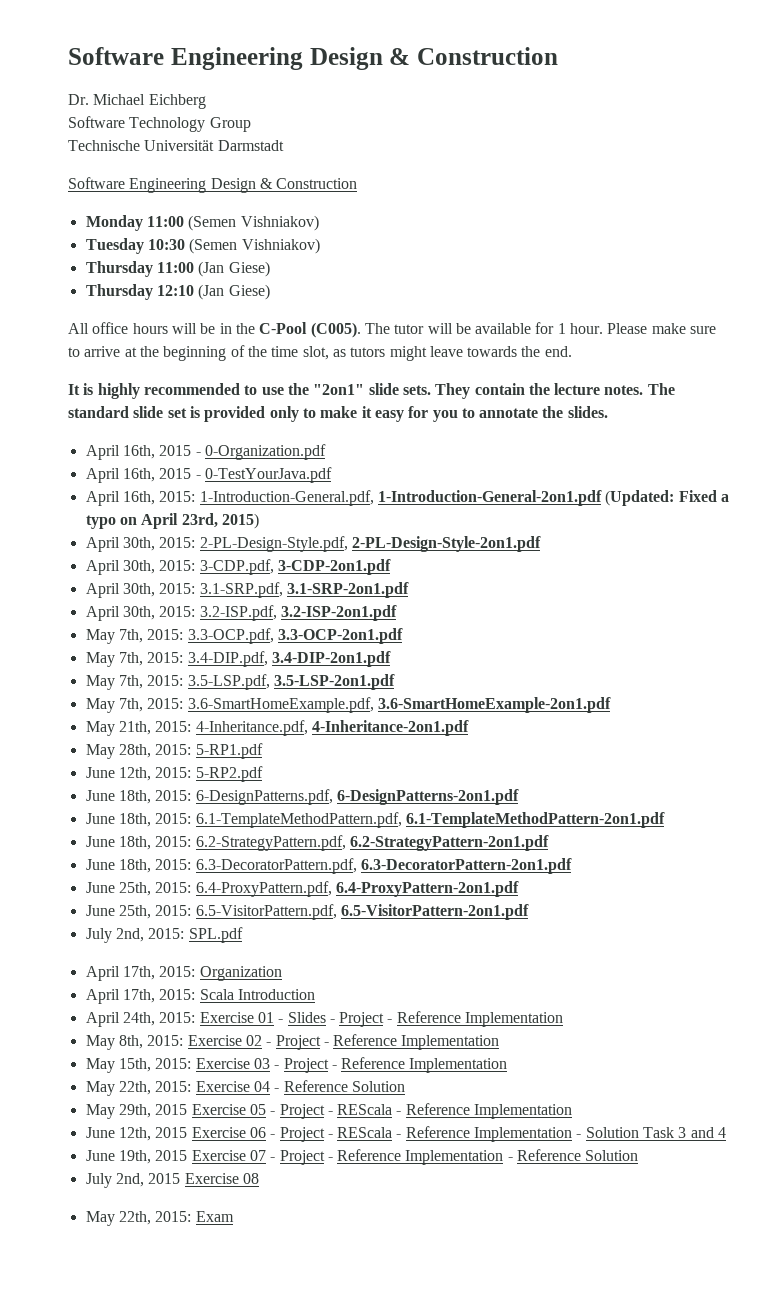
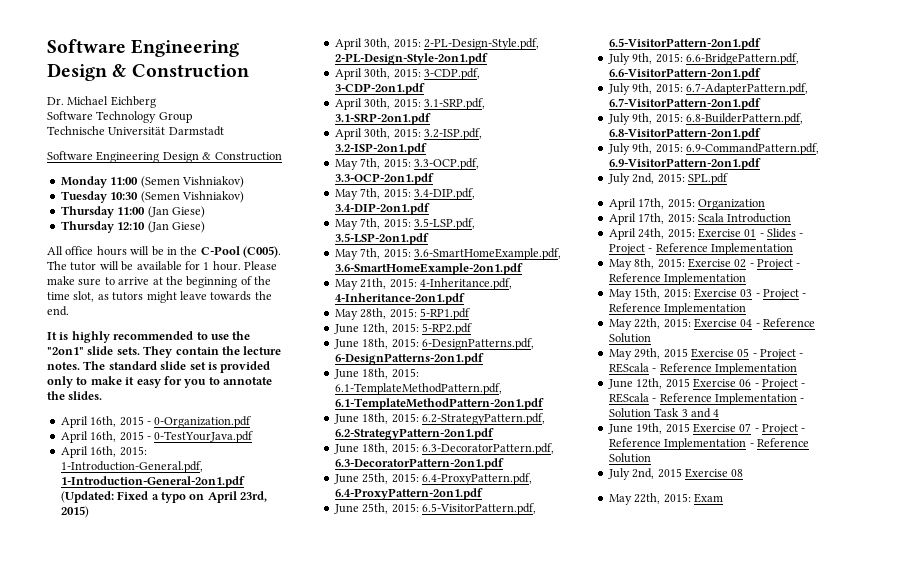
+ July 9th, 2015: 6.6-BridgePattern.pdf, 6.6-VisitorPattern-2on1.pdf
+ July 9th, 2015: 6.7-AdapterPattern.pdf, 6.7-VisitorPattern-2on1.pdf
+ July 9th, 2015: 6.8-BuilderPattern.pdf, 6.8-VisitorPattern-2on1.pdf
+ July 9th, 2015: 6.9-CommandPattern.pdf, 6.9-VisitorPattern-2on1.pdf

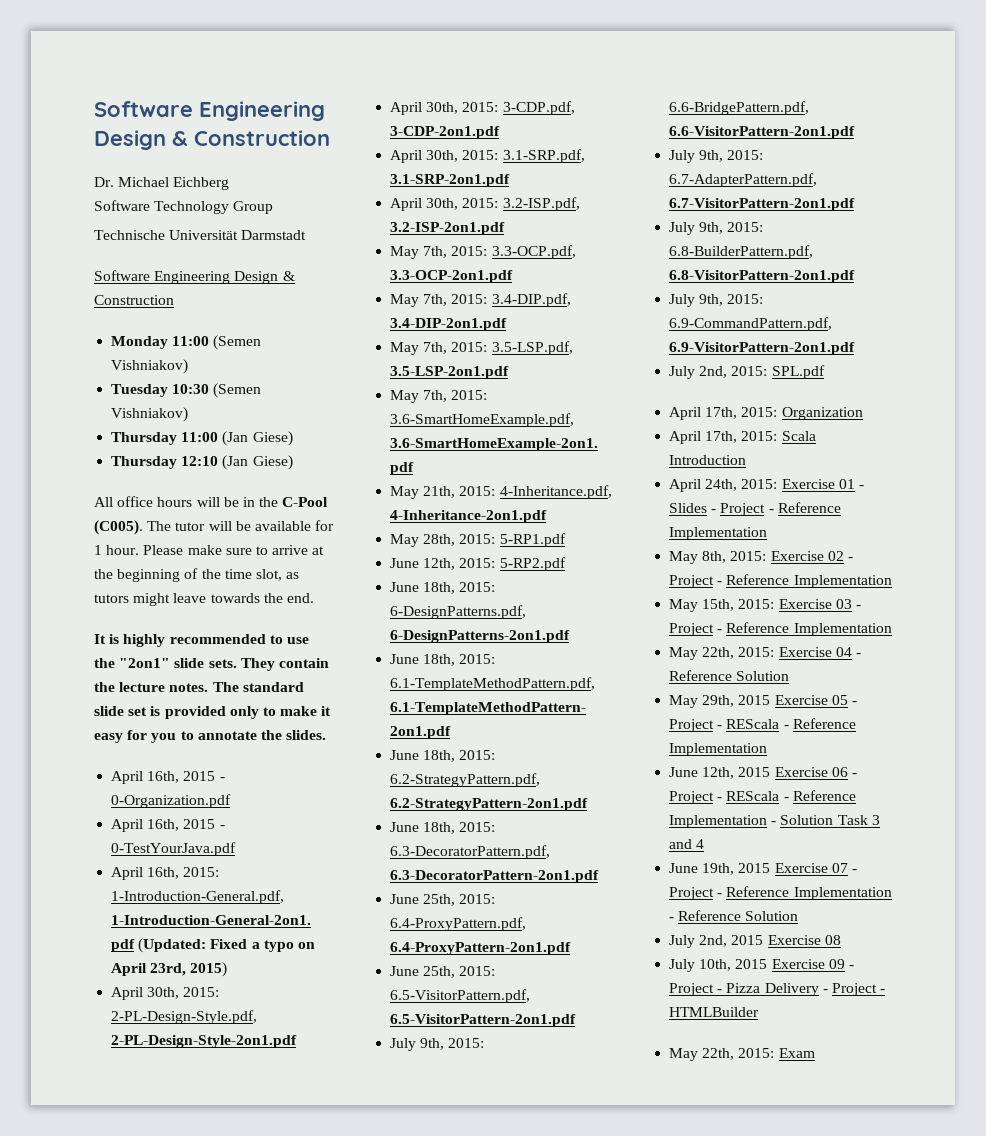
+ July 10th, 2015 Exercise 09 - Project - Pizza Delivery - Project - HTMLBuilder

